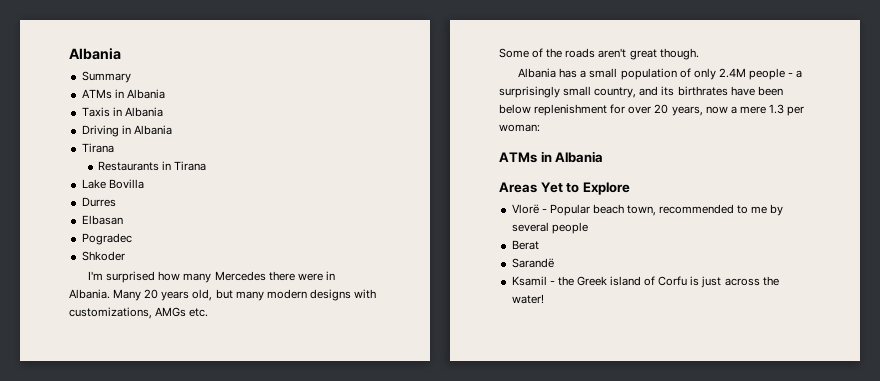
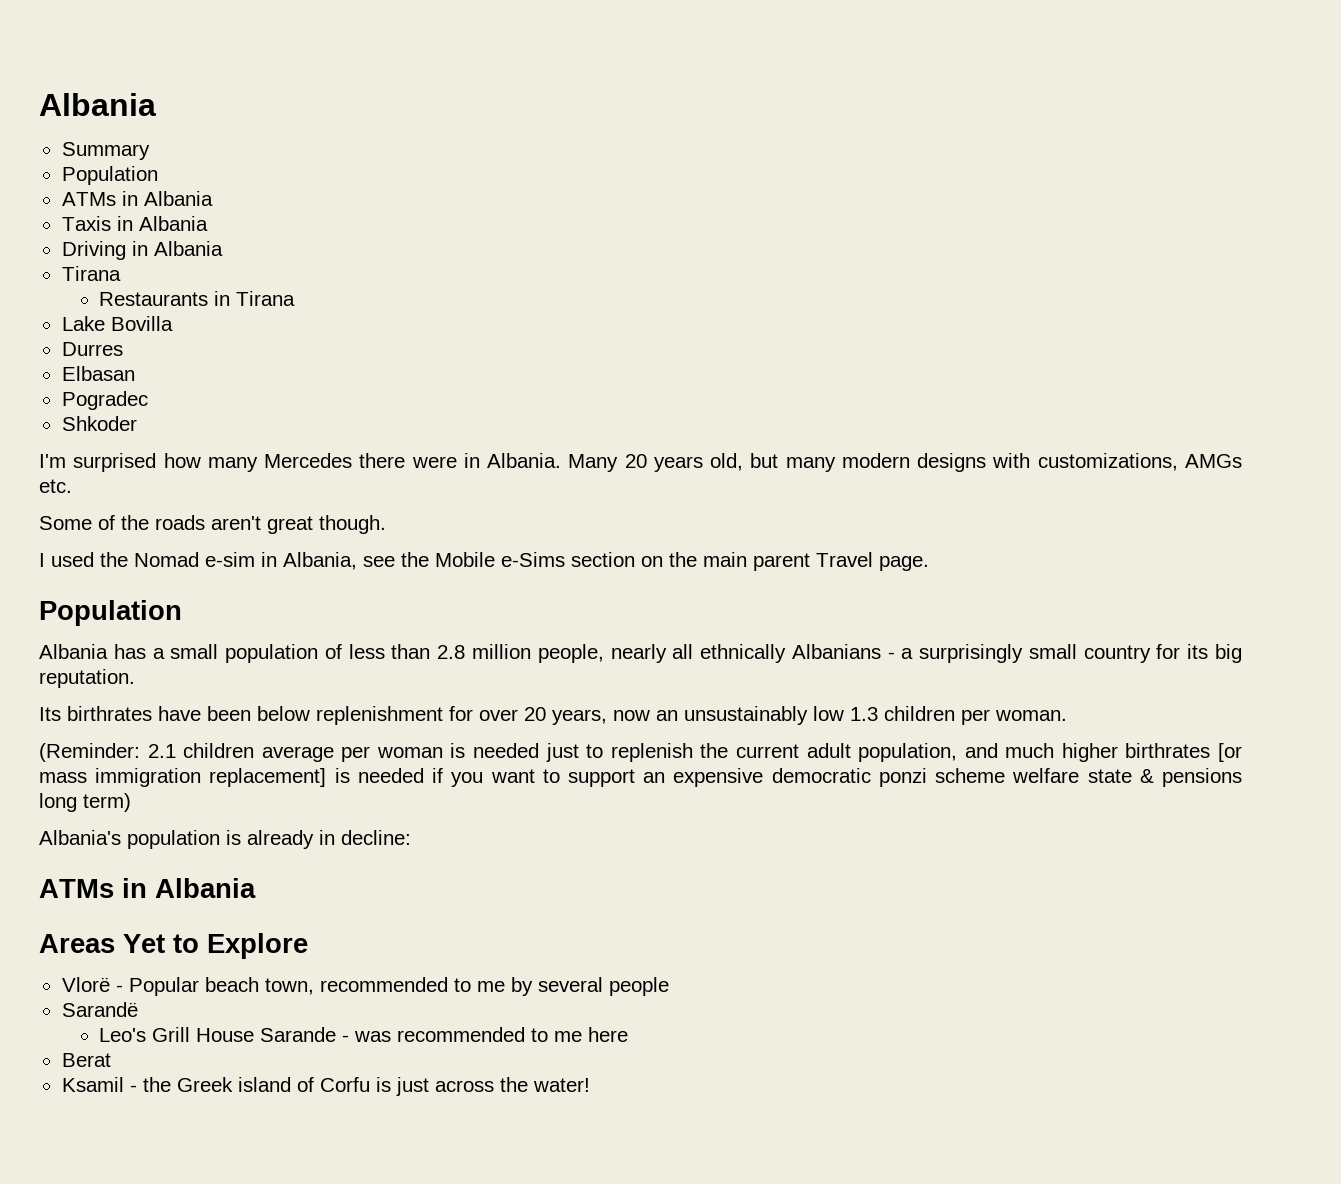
  Summary
+ Population
+ I used the Nomad e-sim in Albania, see the Mobile e-Sims section on the main parent Travel page.
+ Population
- Albania has a small population of only 2.4M people - a surprisingly small country, and its birthrates have been below replenishment for over 20 years, now a mere 1.3 per woman:
+ Albania has a small population of less than 2.8 million people, nearly all ethnically Albanians - a surprisingly small country for its big reputation.
+ Its birthrates have been below replenishment for over 20 years, now an unsustainably low 1.3 children per woman.
+ (Reminder: 2.1 children average per woman is needed just to replenish the current adult population, and much higher birthrates [or mass immigration replacement] is needed if you want to support an expensive democratic ponzi scheme welfare state & pensions long term)
+ Albania's population is already in decline:
+ Sarandë
+ Leo's Grill House Sarande - was recommended to me here
- Sarandë

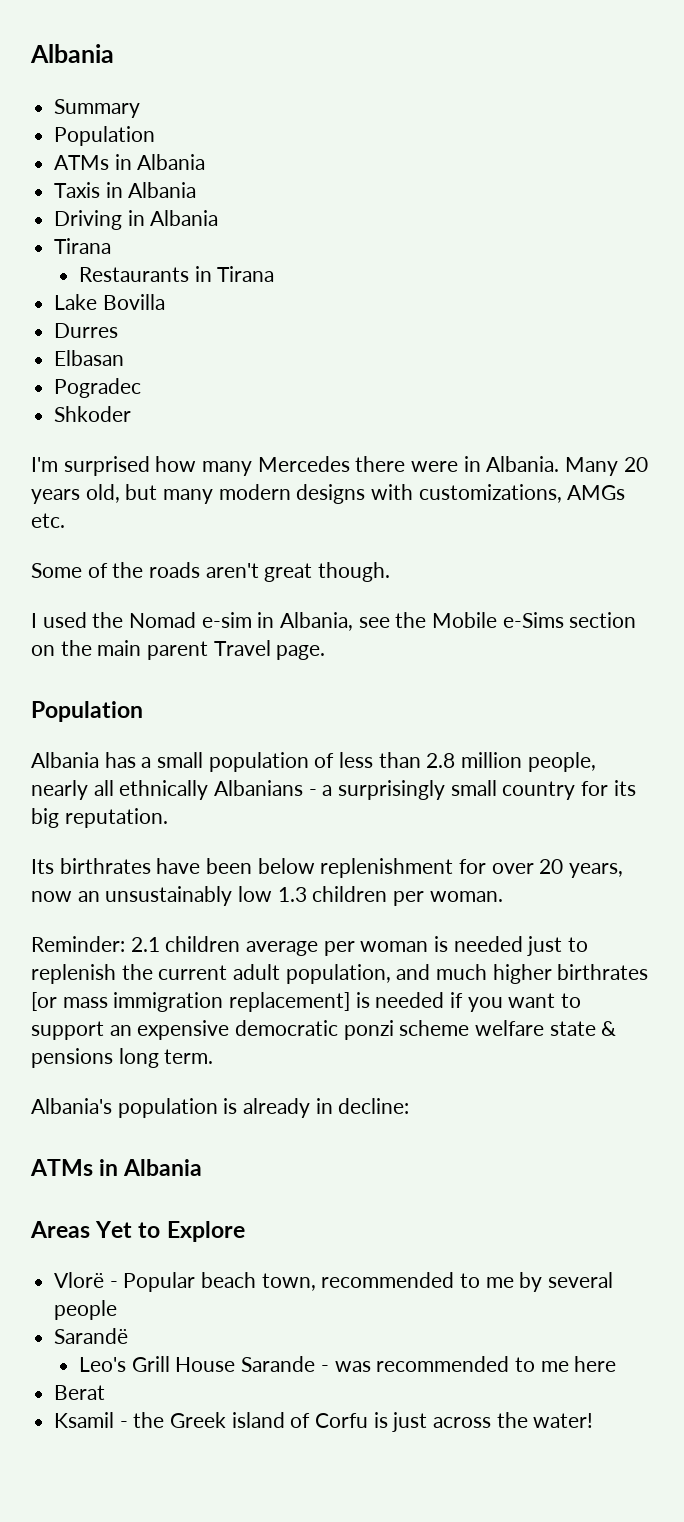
- (Reminder: 2.1 children average per woman is needed just to replenish the current adult population, and much higher birthrates [or mass immigration replacement] is needed if you want to support an expensive democratic ponzi scheme welfare state & pensions long term)
+ Reminder: 2.1 children average per woman is needed just to replenish the current adult population, and much higher birthrates [or mass immigration replacement] is needed if you want to support an expensive democratic ponzi scheme welfare state & pensions long term.

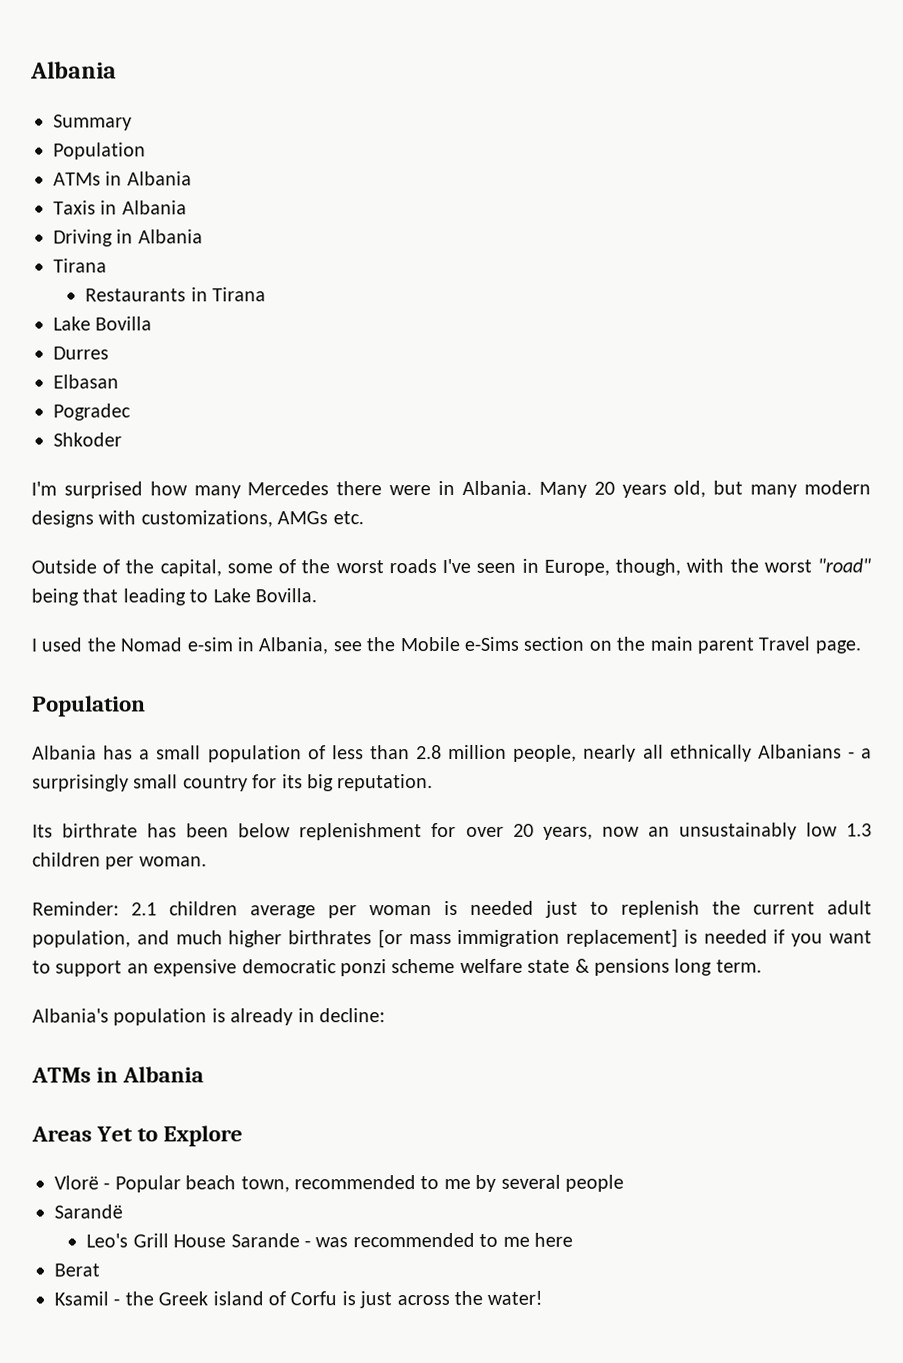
- Some of the roads aren't great though.
+ Outside of the capital, some of the worst roads I've seen in Europe, though, with the worst "road" being that leading to Lake Bovilla.
- Its birthrates have been below replenishment for over 20 years, now an unsustainably low 1.3 children per woman.
+ Its birthrate has been below replenishment for over 20 years, now an unsustainably low 1.3 children per woman.

